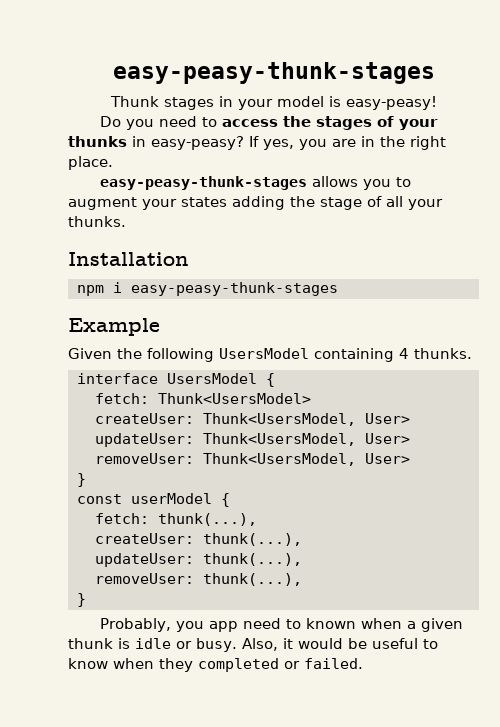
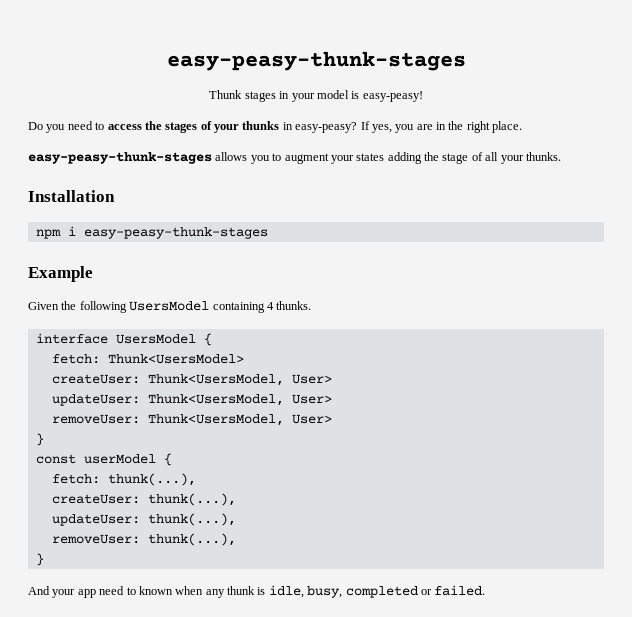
- Probably, you app need to known when a given thunk is idle or busy. Also, it would be useful to know when they completed or failed.
+ And your app need to known when any thunk is idle, busy, completed or failed.

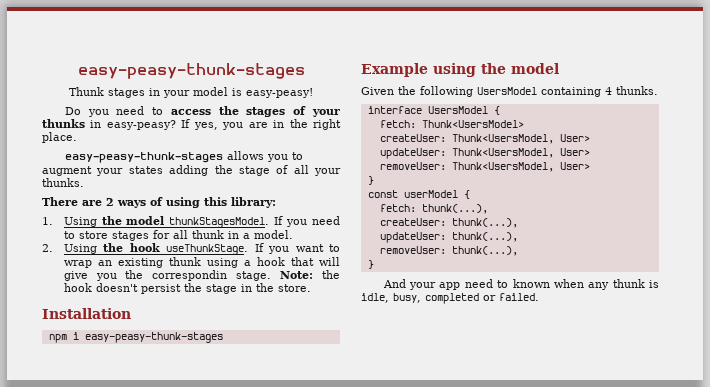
+ There are 2 ways of using this library:
+ 1. Using the model thunkStagesModel. If you need to store stages for all thunk in a model.
+ 2. Using the hook useThunkStage. If you want to wrap an existing thunk using a hook that will give you the correspondin stage. Note: the hook doesn't persist the stage in the store.
- Example
+ Example using the model

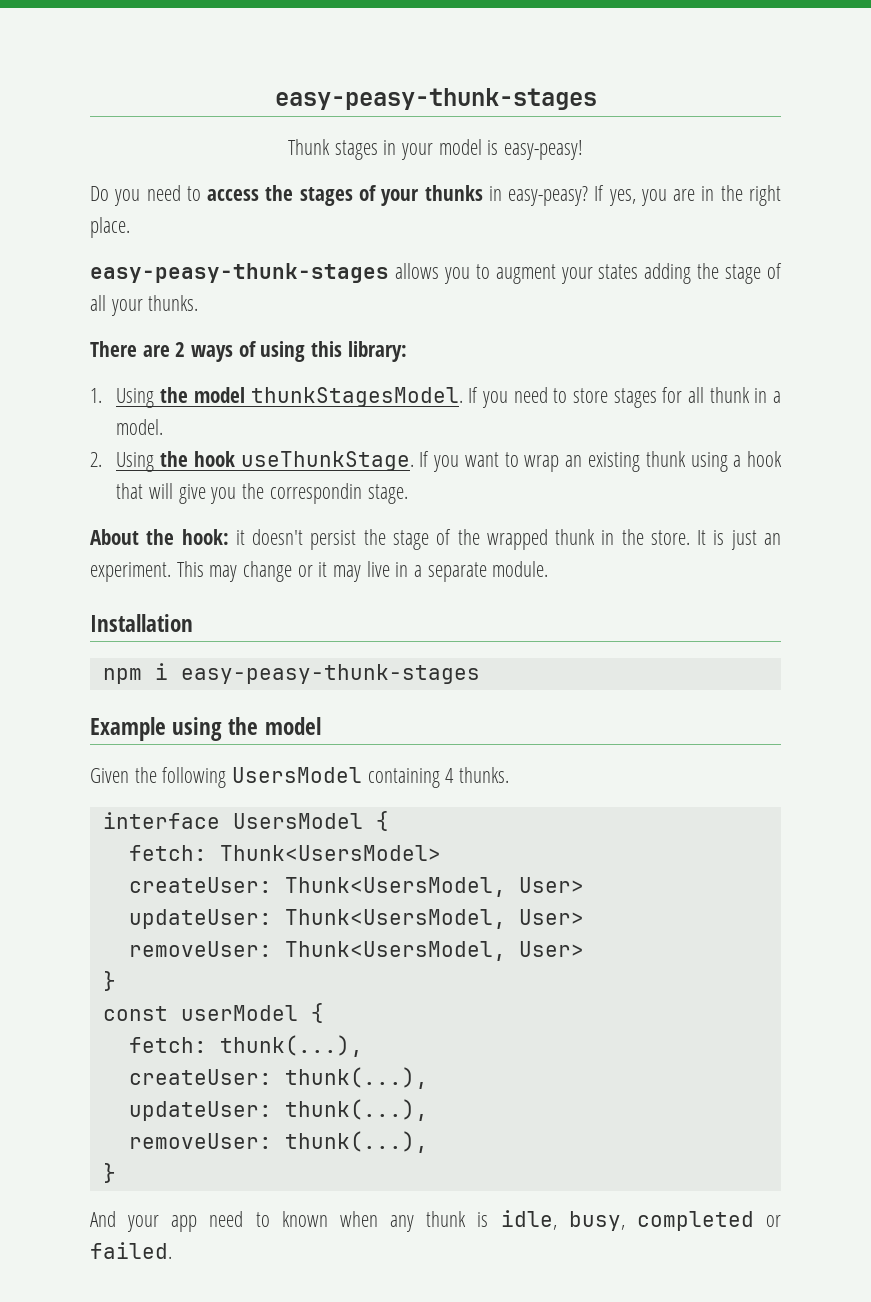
- If you want to wrap an existing thunk using a hook that will give you the correspondin stage. Note: the hook doesn't persist the stage in the store.
+ If you want to wrap an existing thunk using a hook that will give you the correspondin stage.
+ About the hook: it doesn't persist the stage of the wrapped thunk in the store. It is just an experiment. This may change or it may live in a separate module.

